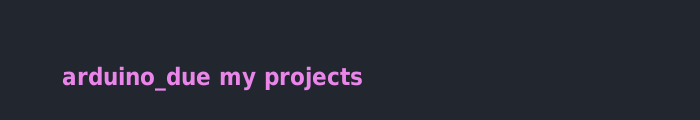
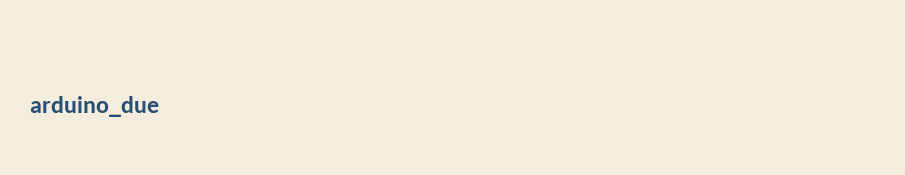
- arduino_due my projects
+ arduino_due

